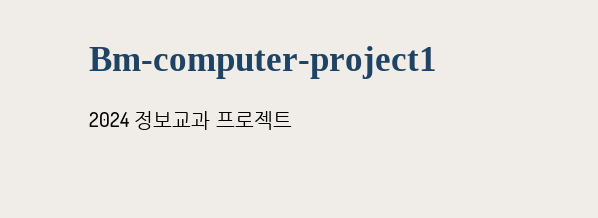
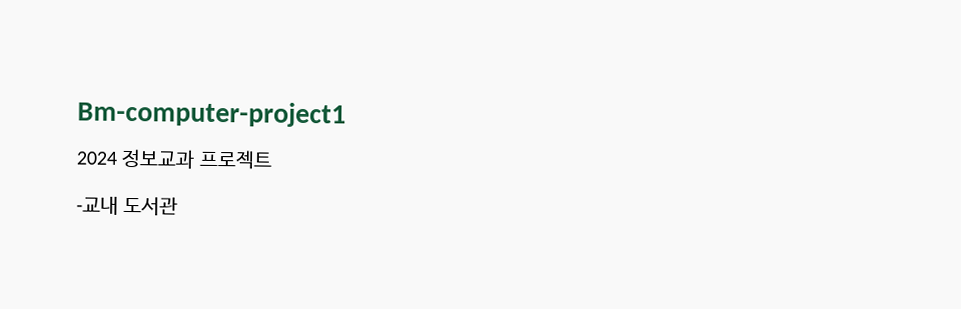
+ -교내 도서관

